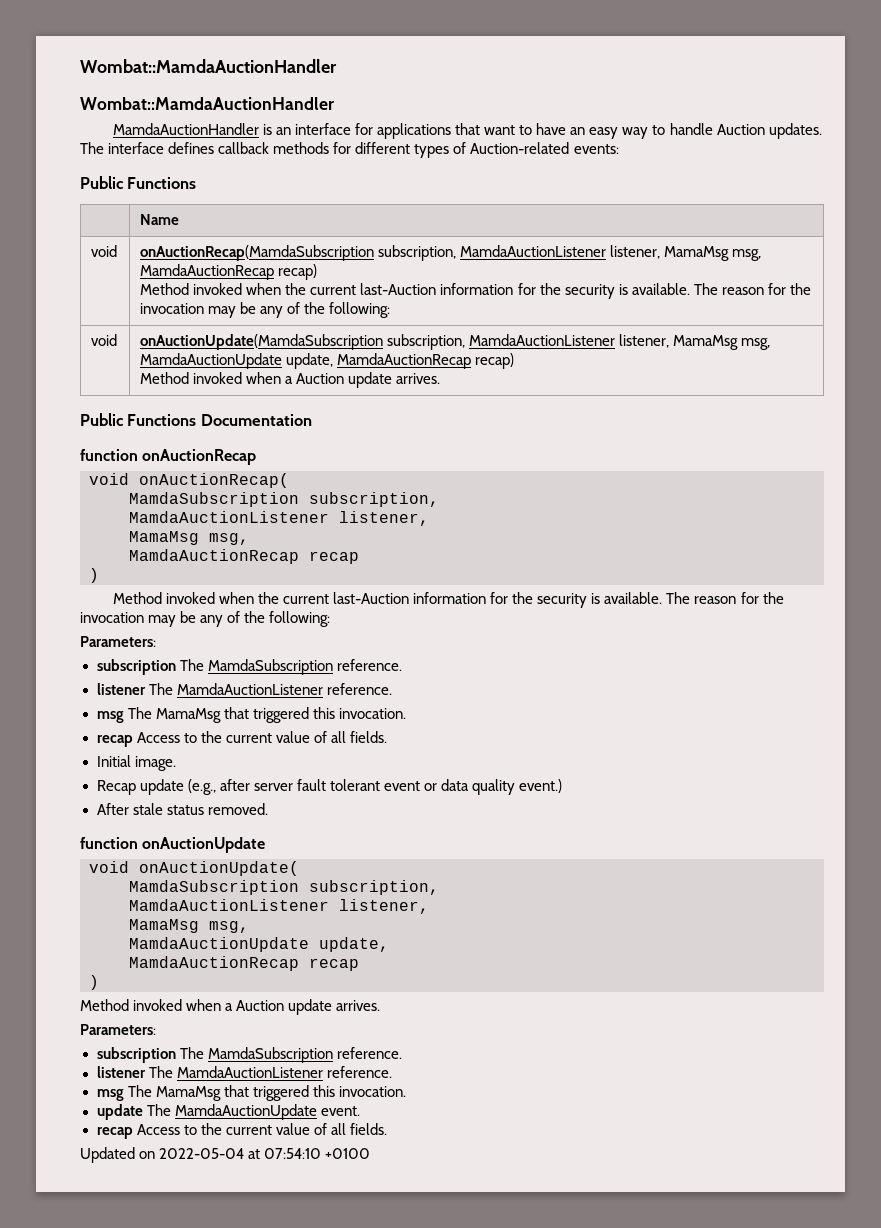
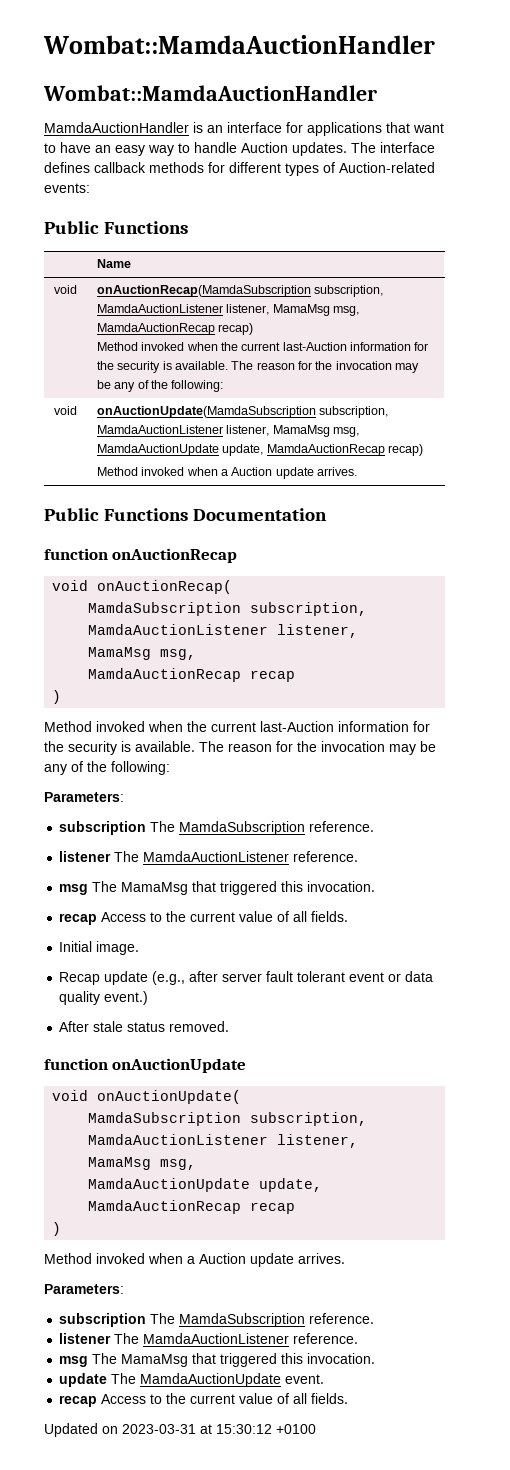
- Updated on 2022-05-04 at 07:54:10 +0100
+ Updated on 2023-03-31 at 15:30:12 +0100

